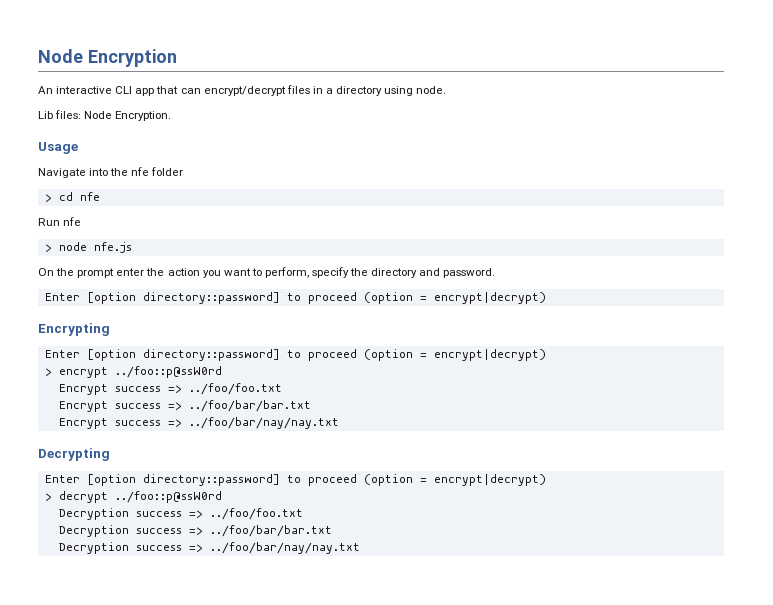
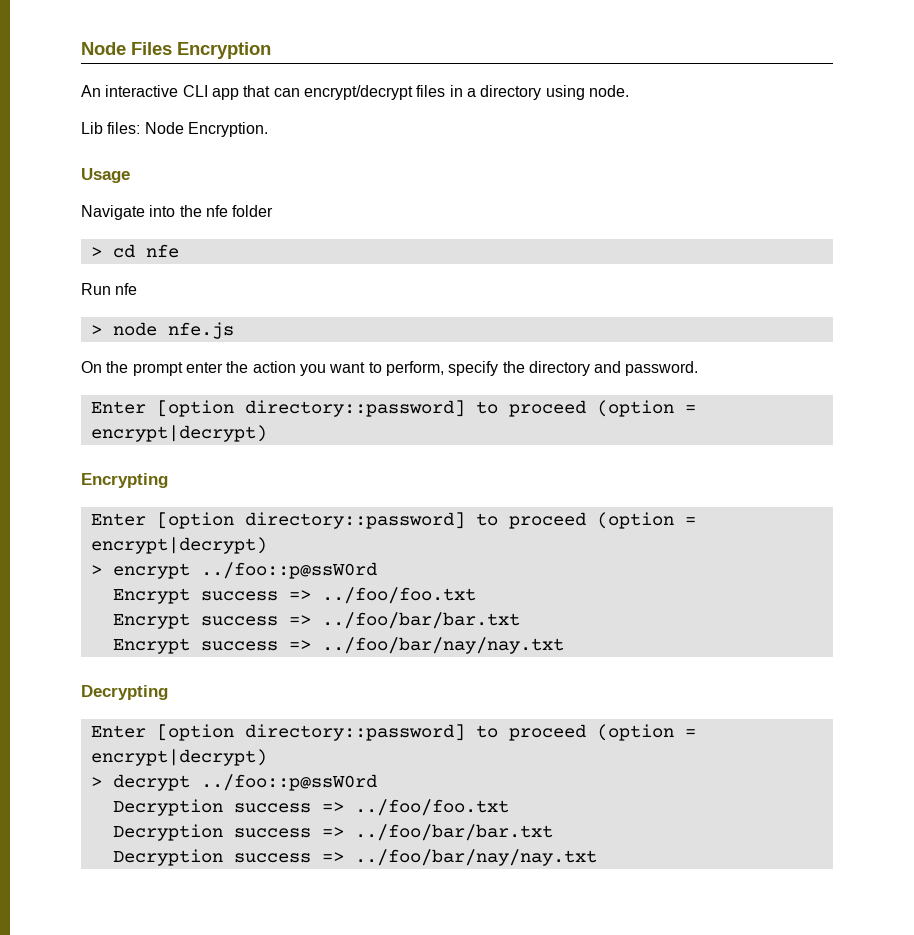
- Node Encryption
+ Node Files Encryption

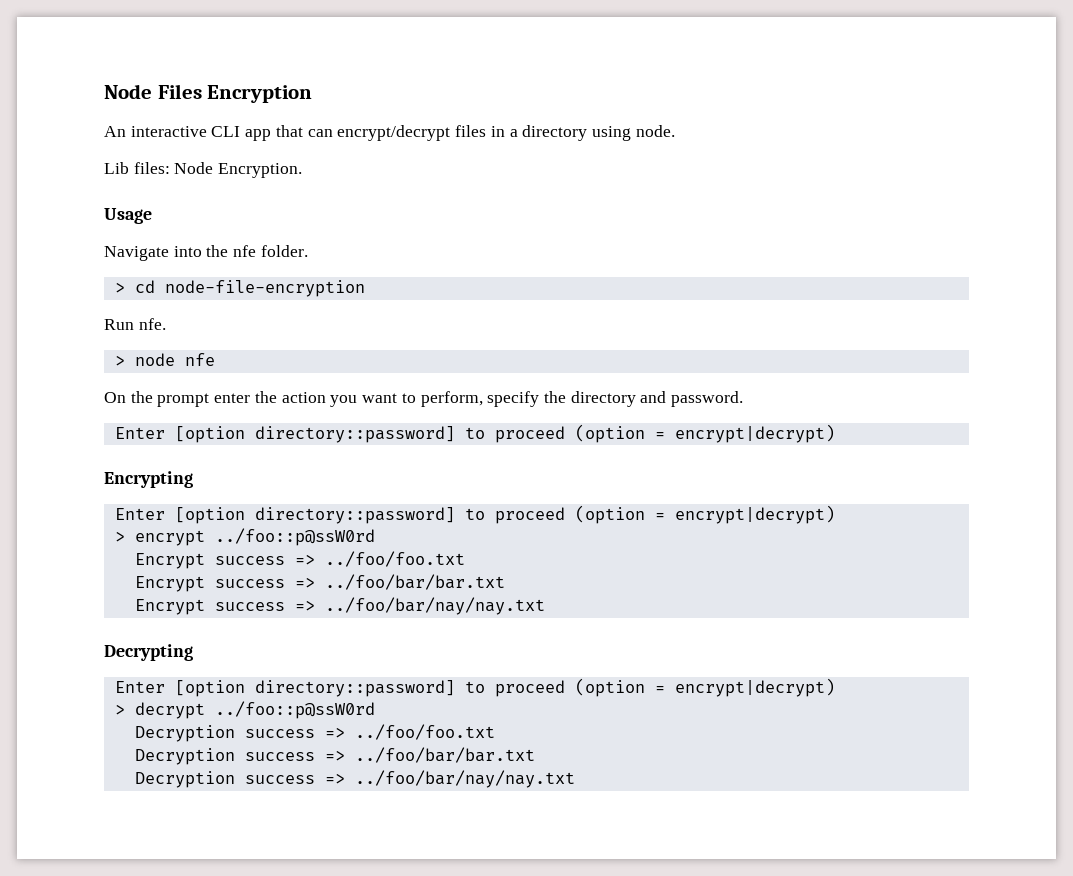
- Navigate into the nfe folder
+ Navigate into the nfe folder.
- > cd nfe
+ > cd node-file-encryption
- Run nfe
+ Run nfe.
- > node nfe.js
+ > node nfe

